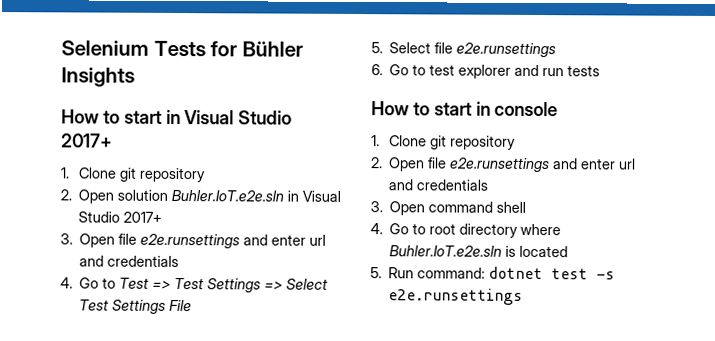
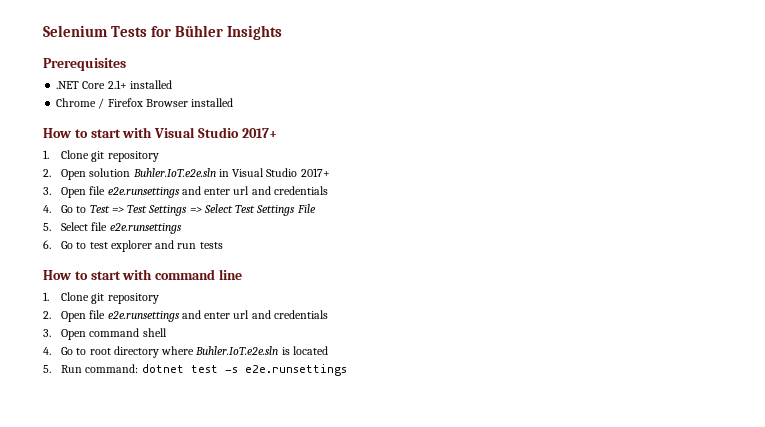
- How to start in Visual Studio 2017+
+ Prerequisites
+ .NET Core 2.1+ installed
+ Chrome / Firefox Browser installed
+ How to start with Visual Studio 2017+
- How to start in console
+ How to start with command line

